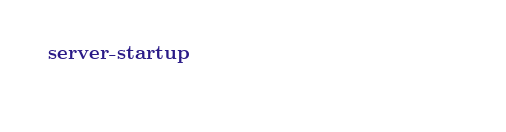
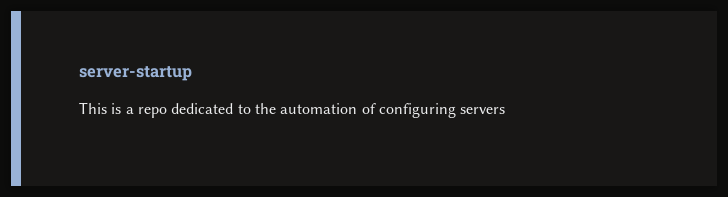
+ This is a repo dedicated to the automation of configuring servers

